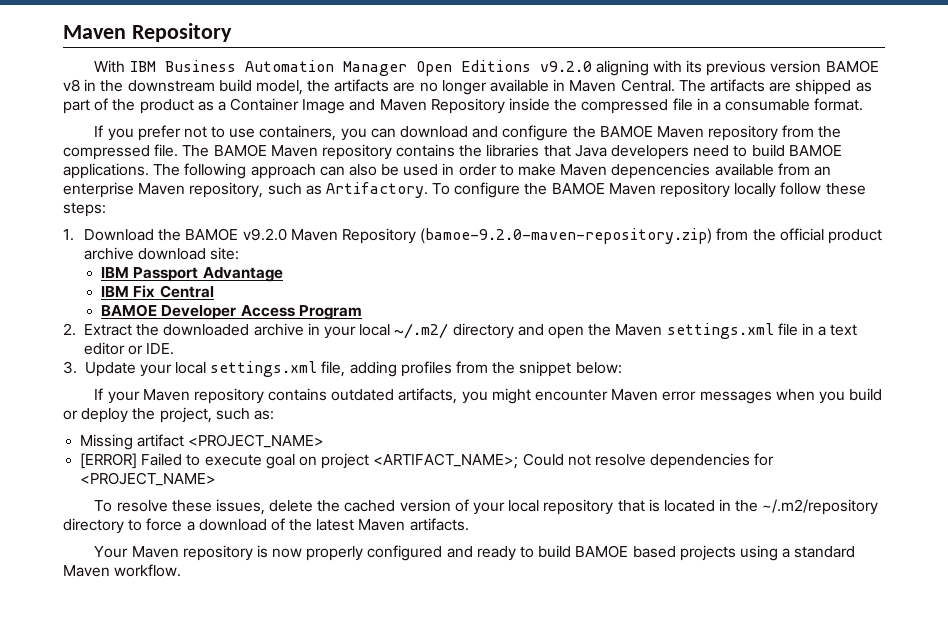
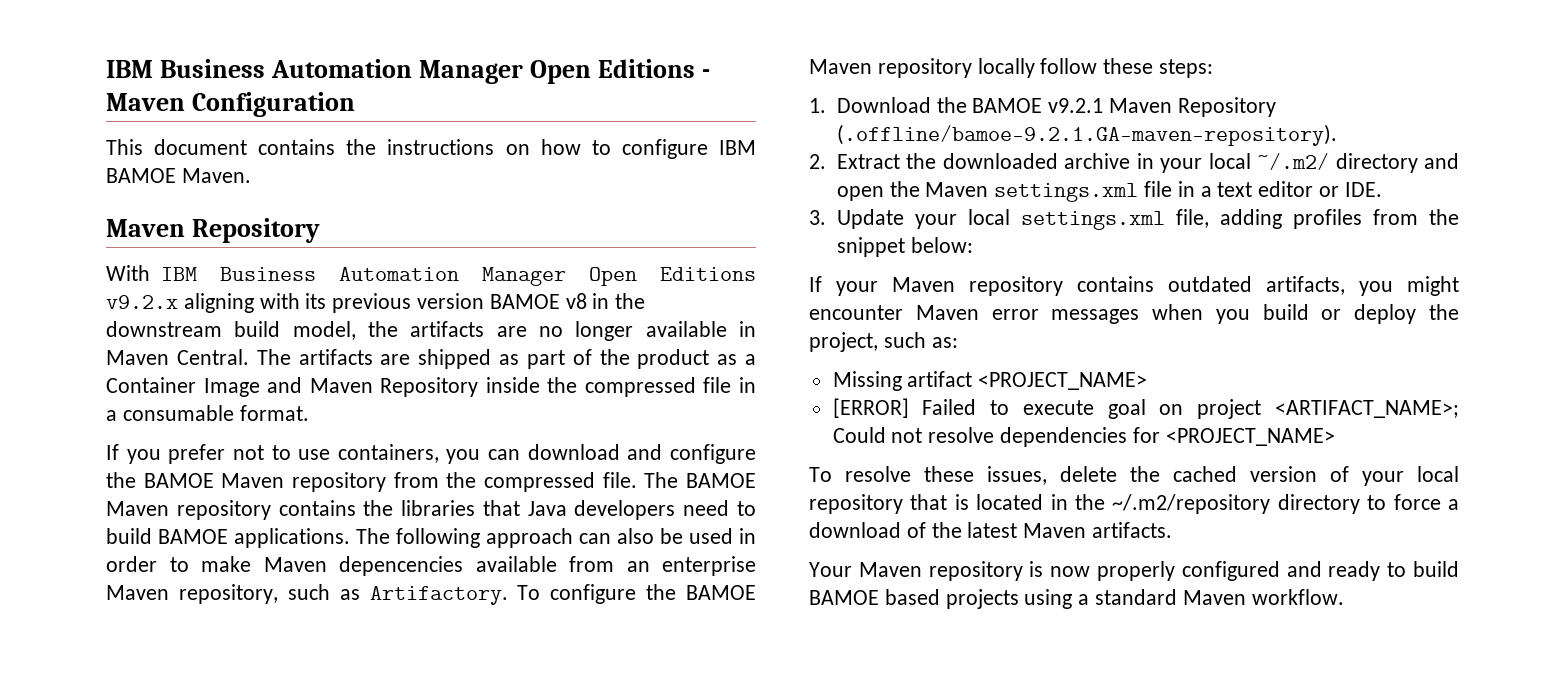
+ IBM Business Automation Manager Open Editions - Maven Configuration
+ This document contains the instructions on how to configure IBM BAMOE Maven.
- With IBM Business Automation Manager Open Editions v9.2.0 aligning with its previous version BAMOE v8 in the downstream build model, the artifacts are no longer available in Maven Central.
+ With IBM Business Automation Manager Open Editions v9.2.x aligning with its previous version BAMOE v8 in the downstream build model, the artifacts are no longer available in Maven Central.
- 1. Download the BAMOE v9.2.0 Maven Repository (bamoe-9.2.0-maven-repository.zip) from the official product archive download site:
- IBM Passport Advantage
- IBM Fix Central
- BAMOE Developer Access Program
+ 1. Download the BAMOE v9.2.1 Maven Repository (.offline/bamoe-9.2.1.GA-maven-repository).

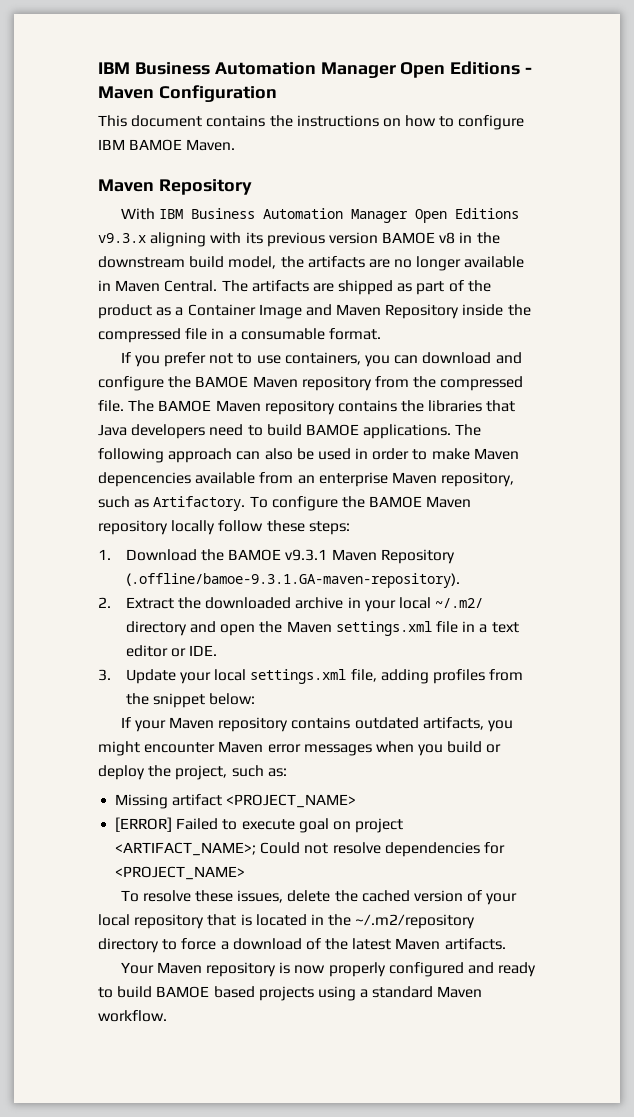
- With IBM Business Automation Manager Open Editions v9.2.x aligning with its previous version BAMOE v8 in the downstream build model, the artifacts are no longer available in Maven Central.
+ With IBM Business Automation Manager Open Editions v9.3.x aligning with its previous version BAMOE v8 in the downstream build model, the artifacts are no longer available in Maven Central.
- 1. Download the BAMOE v9.2.1 Maven Repository (.offline/bamoe-9.2.1.GA-maven-repository).
+ 1. Download the BAMOE v9.3.1 Maven Repository (.offline/bamoe-9.3.1.GA-maven-repository).

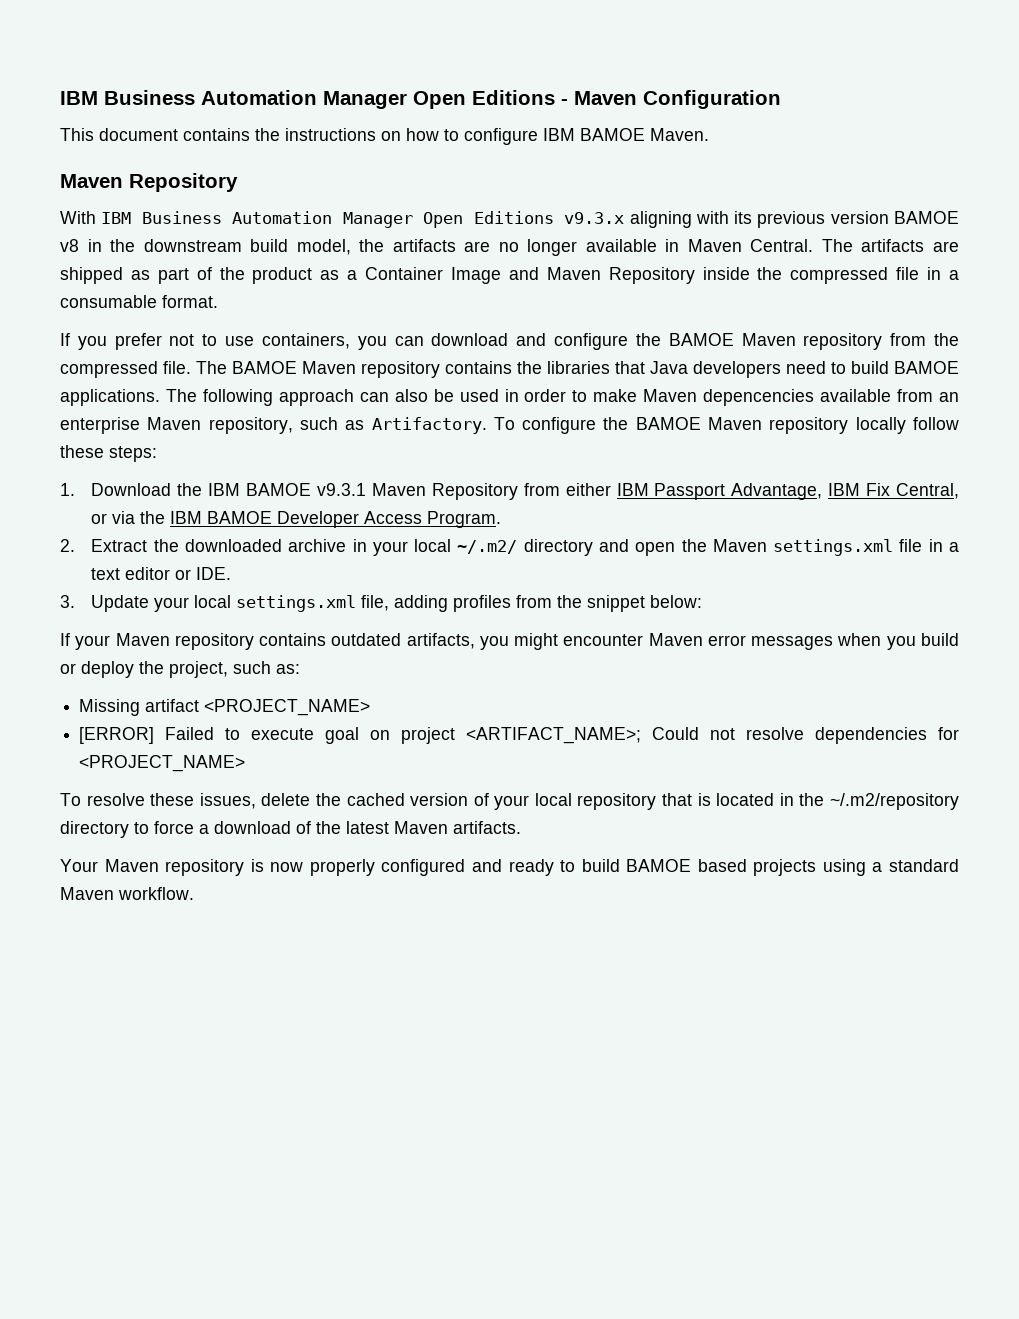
- 1. Download the BAMOE v9.3.1 Maven Repository (.offline/bamoe-9.3.1.GA-maven-repository).
+ 1. Download the IBM BAMOE v9.3.1 Maven Repository from either IBM Passport Advantage, IBM Fix Central, or via the IBM BAMOE Developer Access Program.

